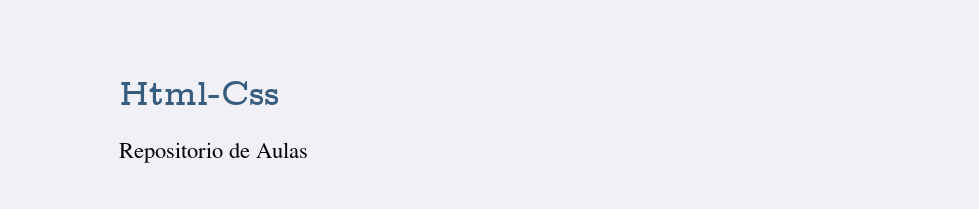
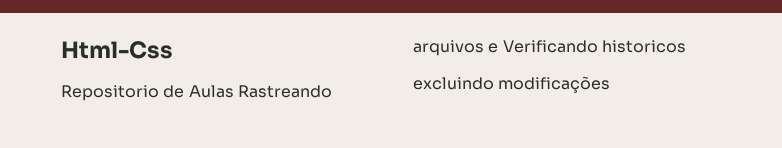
- Repositorio de Aulas
+ Repositorio de Aulas Rastreando arquivos e Verificando historicos
+ excluindo modificações

